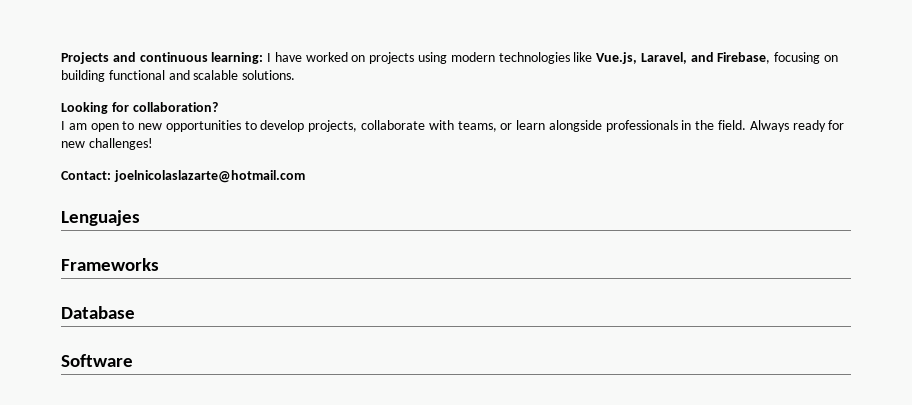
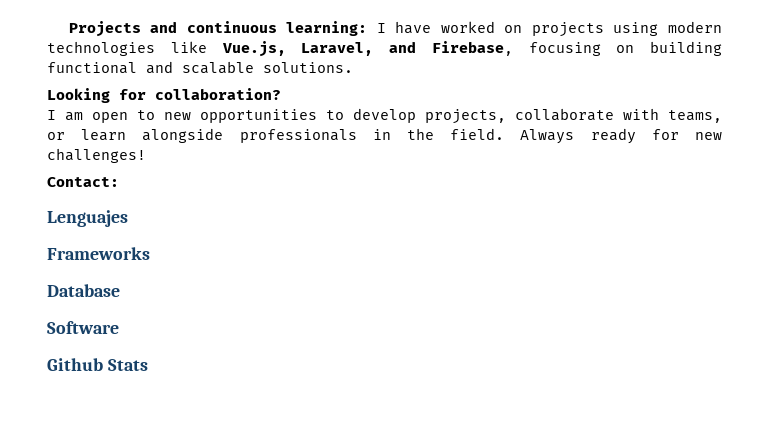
- Contact: joelnicolaslazarte@hotmail.com
+ Contact:
+ Github Stats

